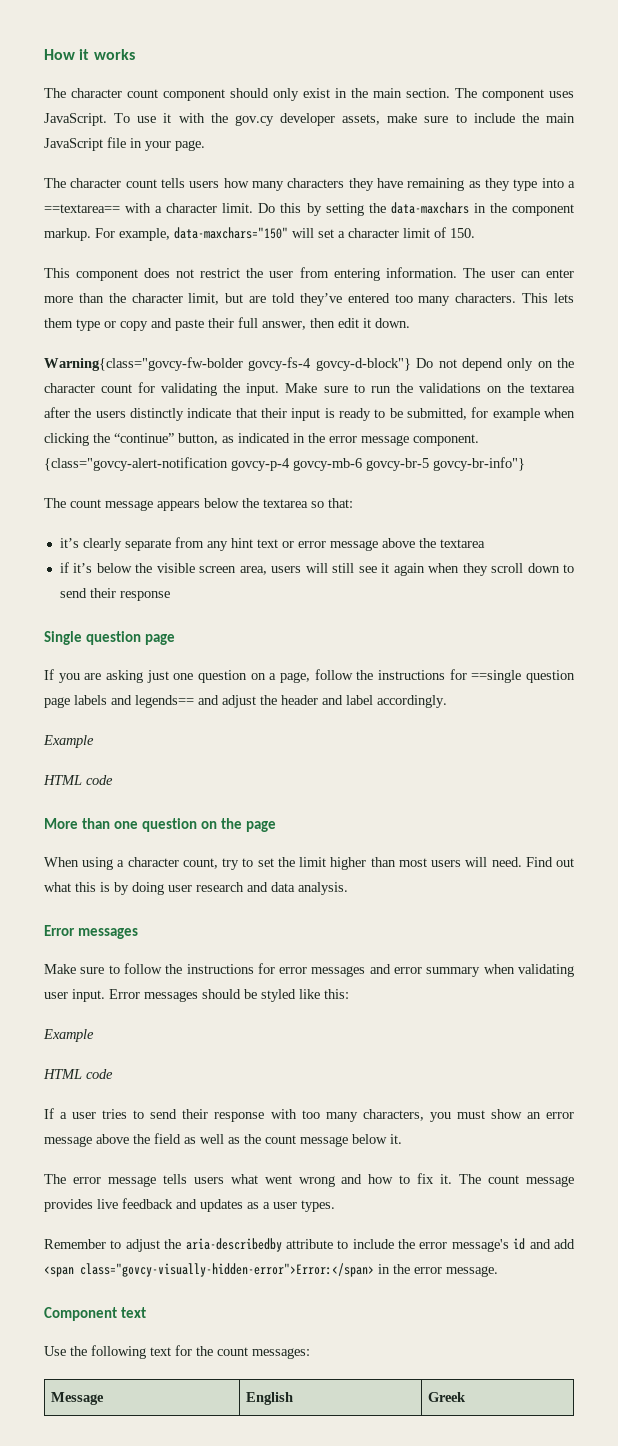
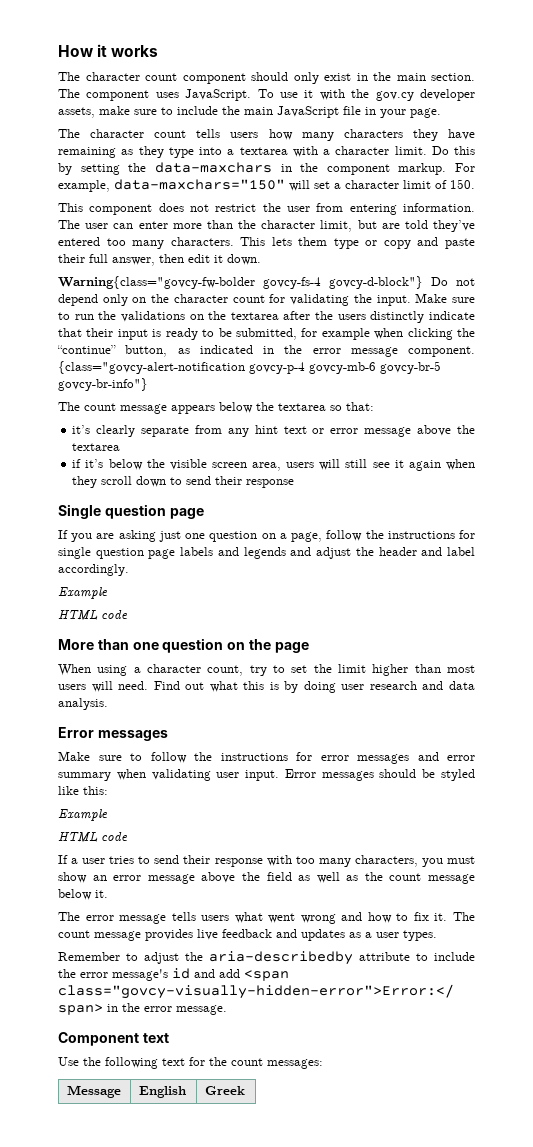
- The character count tells users how many characters they have remaining as they type into a ==textarea== with a character limit.
+ The character count tells users how many characters they have remaining as they type into a textarea with a character limit.
- If you are asking just one question on a page, follow the instructions for ==single question page labels and legends== and adjust the header and label accordingly.
+ If you are asking just one question on a page, follow the instructions for single question page labels and legends and adjust the header and label accordingly.

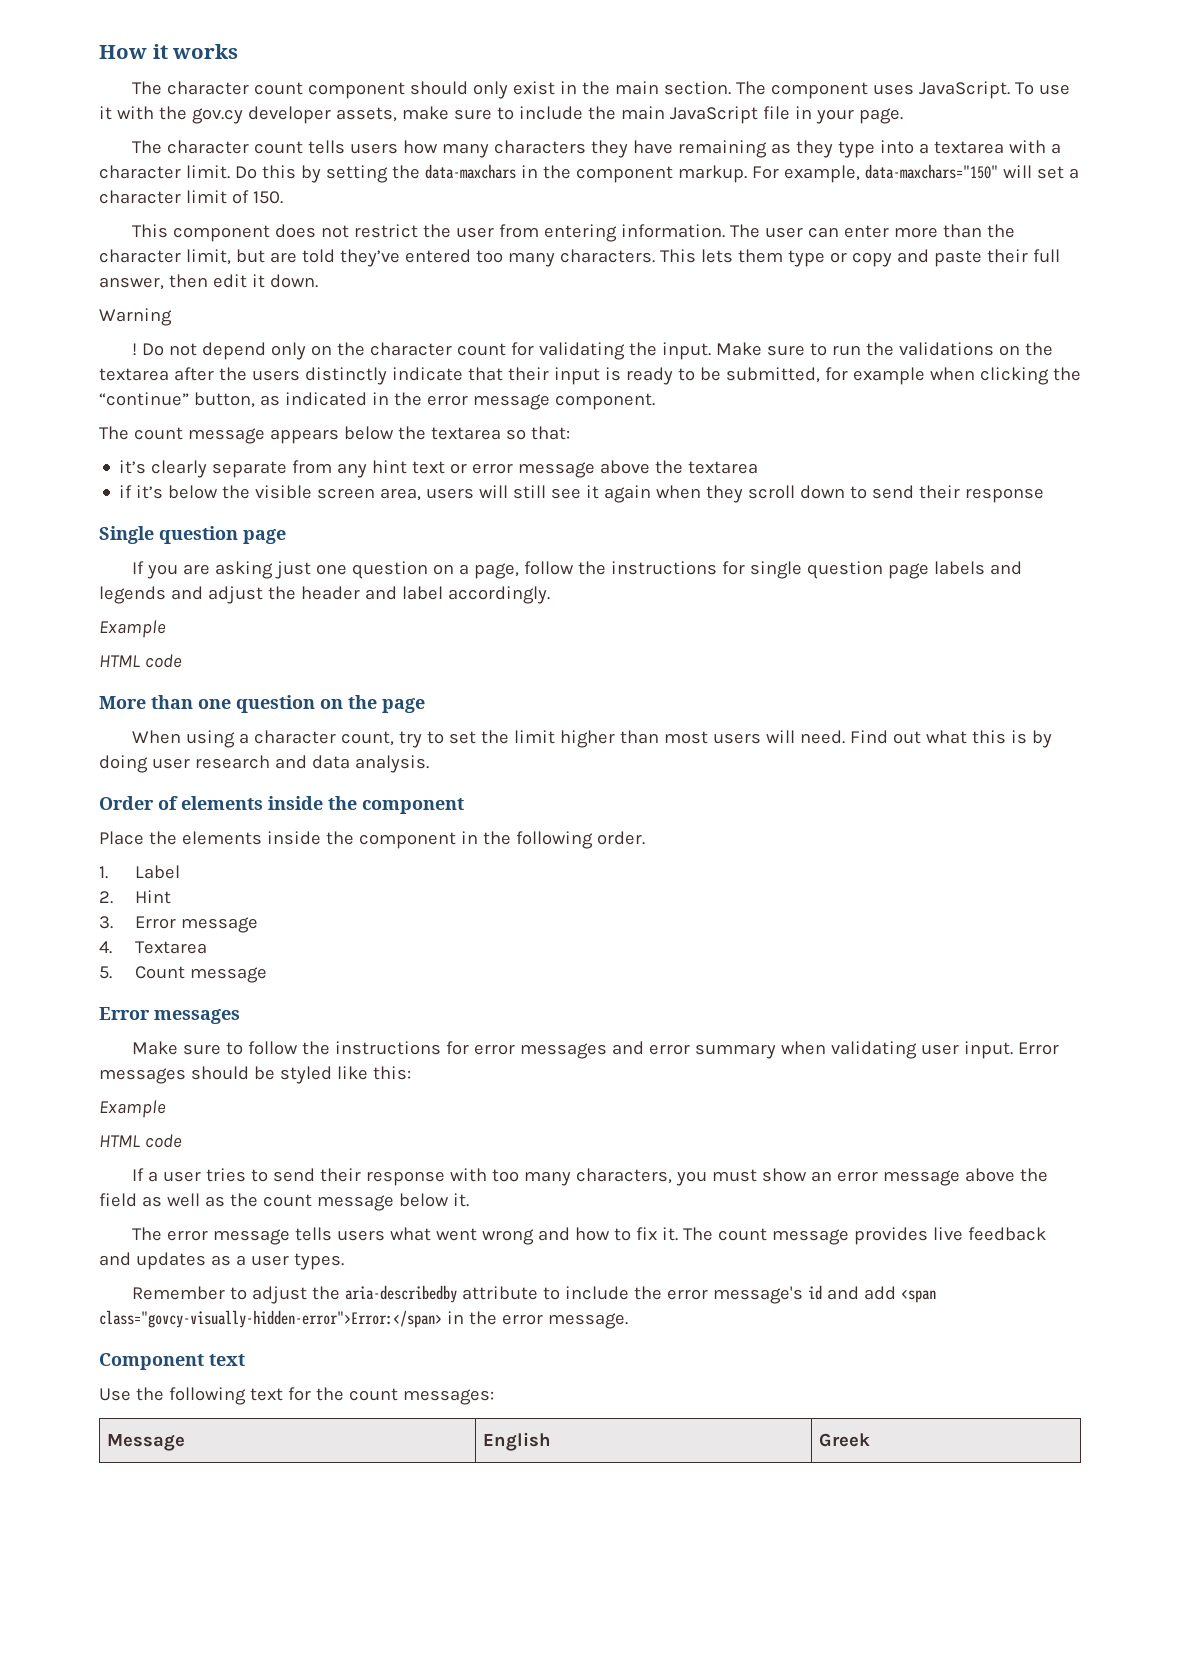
- Warning{class="govcy-fw-bolder govcy-fs-4 govcy-d-block"} Do not depend only on the character count for validating the input.
+ Warning
+ ! Do not depend only on the character count for validating the input.
- {class="govcy-alert-notification govcy-p-4 govcy-mb-6 govcy-br-5 govcy-br-info"}
+ Order of elements inside the component
+ Place the elements inside the component in the following order.
+ 1. Label
+ 2. Hint
+ 3. Error message
+ 4. Textarea
+ 5. Count message

